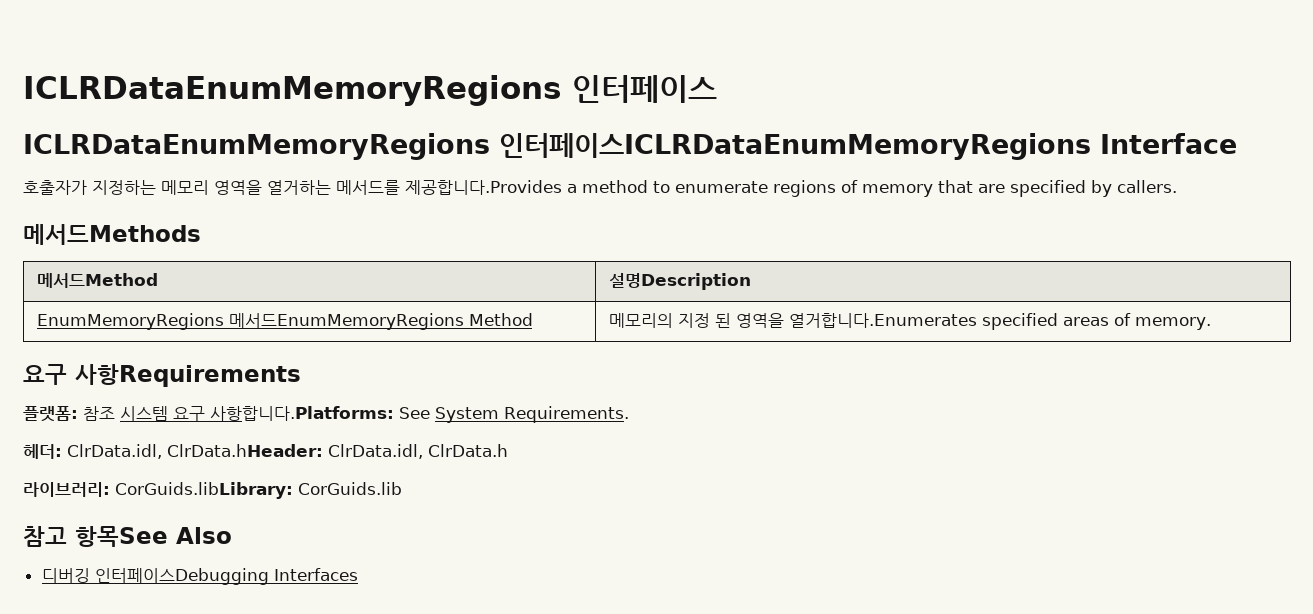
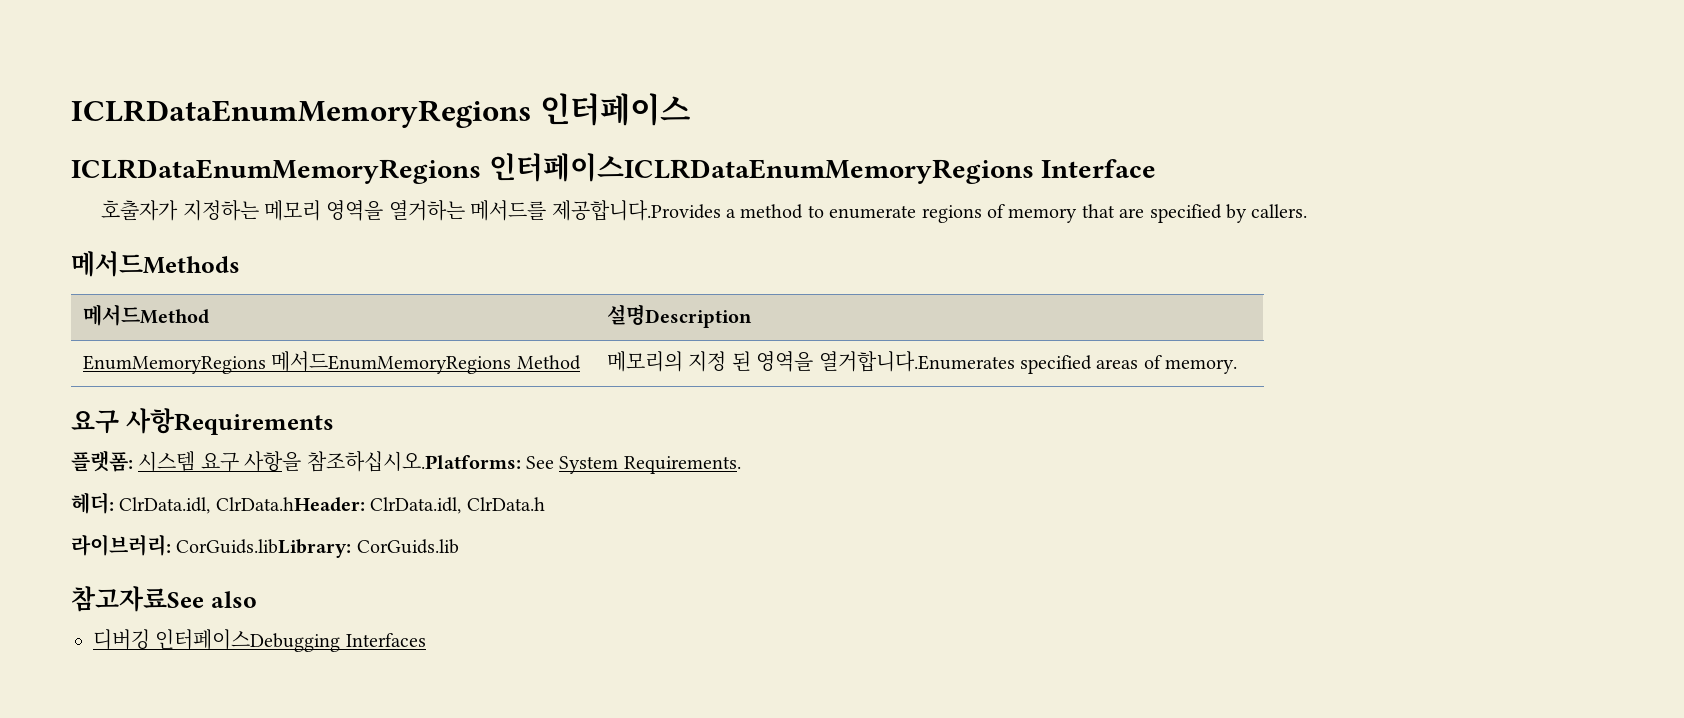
- 플랫폼: 참조 시스템 요구 사항합니다.Platforms: See System Requirements.
+ 플랫폼: 시스템 요구 사항을 참조하십시오.Platforms: See System Requirements.
- 참고 항목See Also
+ 참고자료See also

